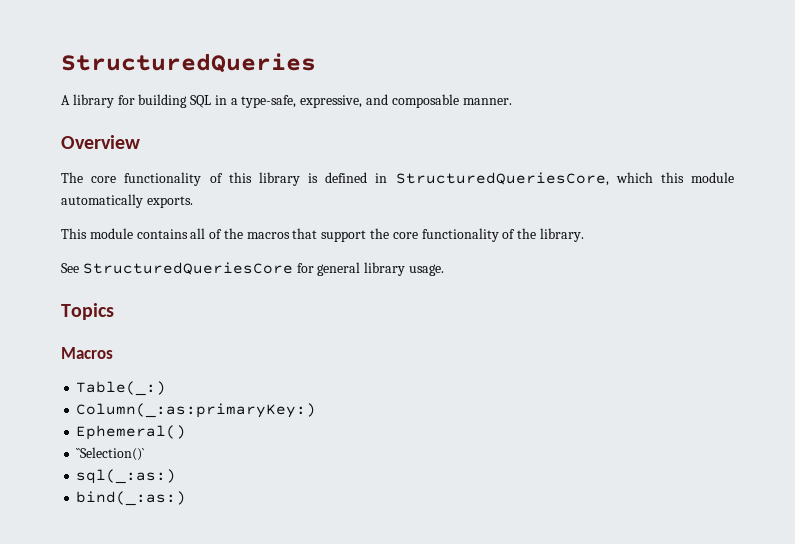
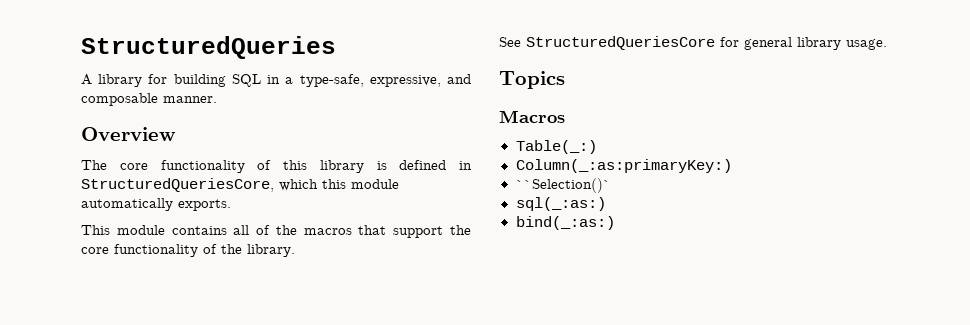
- Ephemeral()

